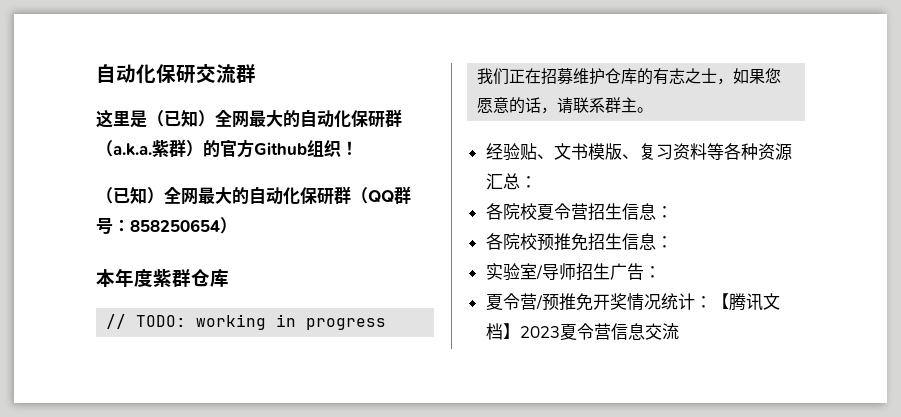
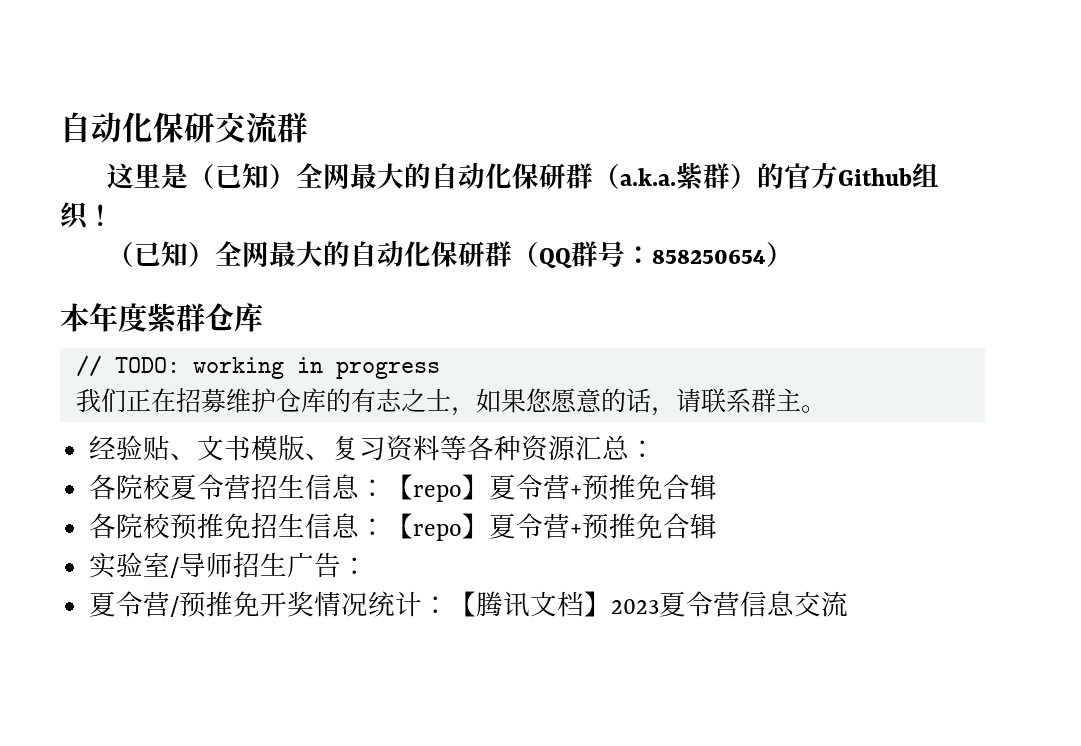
- 各院校夏令营招生信息：
+ 各院校夏令营招生信息：【repo】夏令营+预推免合辑
- 各院校预推免招生信息：
+ 各院校预推免招生信息：【repo】夏令营+预推免合辑

